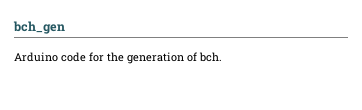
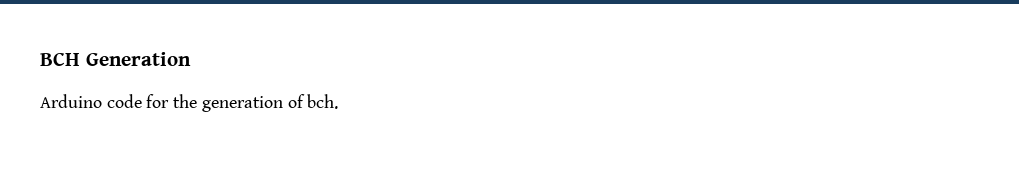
- bch_gen
+ BCH Generation

